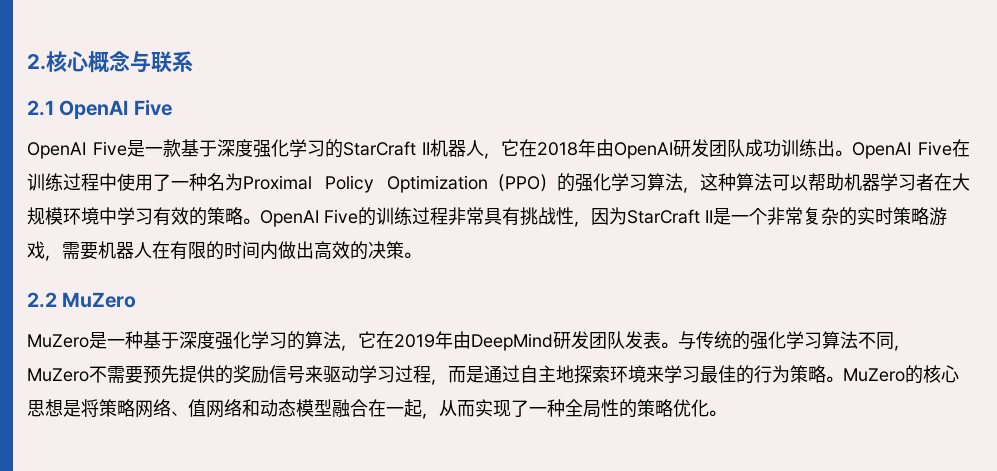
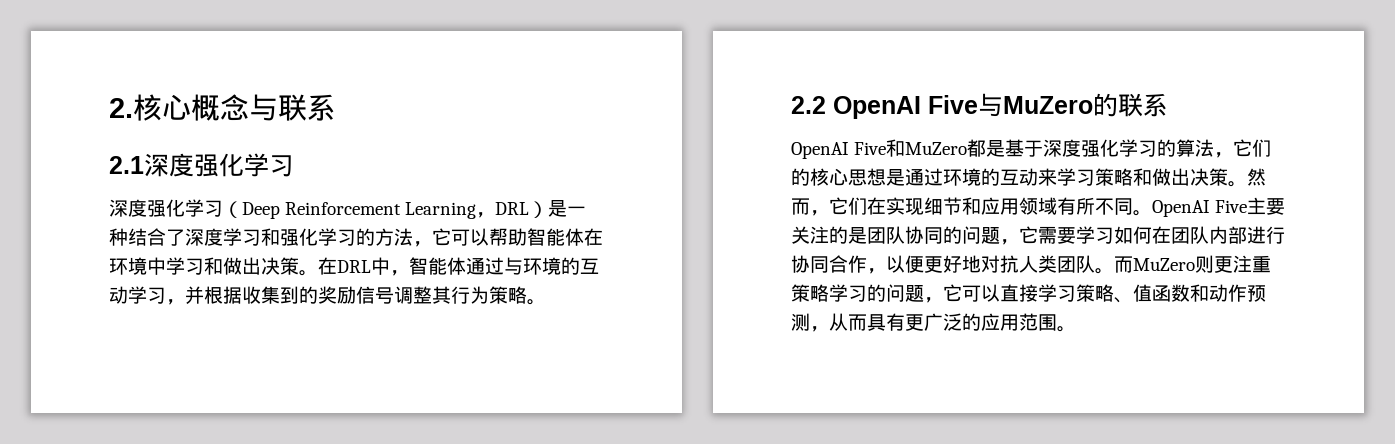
- 2.1 OpenAI Five
- OpenAI Five是一款基于深度强化学习的StarCraft II机器人，它在2018年由OpenAI研发团队成功训练出。OpenAI Five在训练过程中使用了一种名为Proximal Policy Optimization（PPO）的强化学习算法，这种算法可以帮助机器学习者在大规模环境中学习有效的策略。OpenAI Five的训练过程非常具有挑战性，因为StarCraft II是一个非常复杂的实时策略游戏，需要机器人在有限的时间内做出高效的决策。
- 2.2 MuZero
- MuZero是一种基于深度强化学习的算法，它在2019年由DeepMind研发团队发表。与传统的强化学习算法不同，MuZero不需要预先提供的奖励信号来驱动学习过程，而是通过自主地探索环境来学习最佳的行为策略。MuZero的核心思想是将策略网络、值网络和动态模型融合在一起，从而实现了一种全局性的策略优化。
+ 2.1深度强化学习
+ 深度强化学习（Deep Reinforcement Learning，DRL）是一种结合了深度学习和强化学习的方法，它可以帮助智能体在环境中学习和做出决策。在DRL中，智能体通过与环境的互动学习，并根据收集到的奖励信号调整其行为策略。
+ 2.2 OpenAI Five与MuZero的联系
+ OpenAI Five和MuZero都是基于深度强化学习的算法，它们的核心思想是通过环境的互动来学习策略和做出决策。然而，它们在实现细节和应用领域有所不同。OpenAI Five主要关注的是团队协同的问题，它需要学习如何在团队内部进行协同合作，以便更好地对抗人类团队。而MuZero则更注重策略学习的问题，它可以直接学习策略、值函数和动作预测，从而具有更广泛的应用范围。

